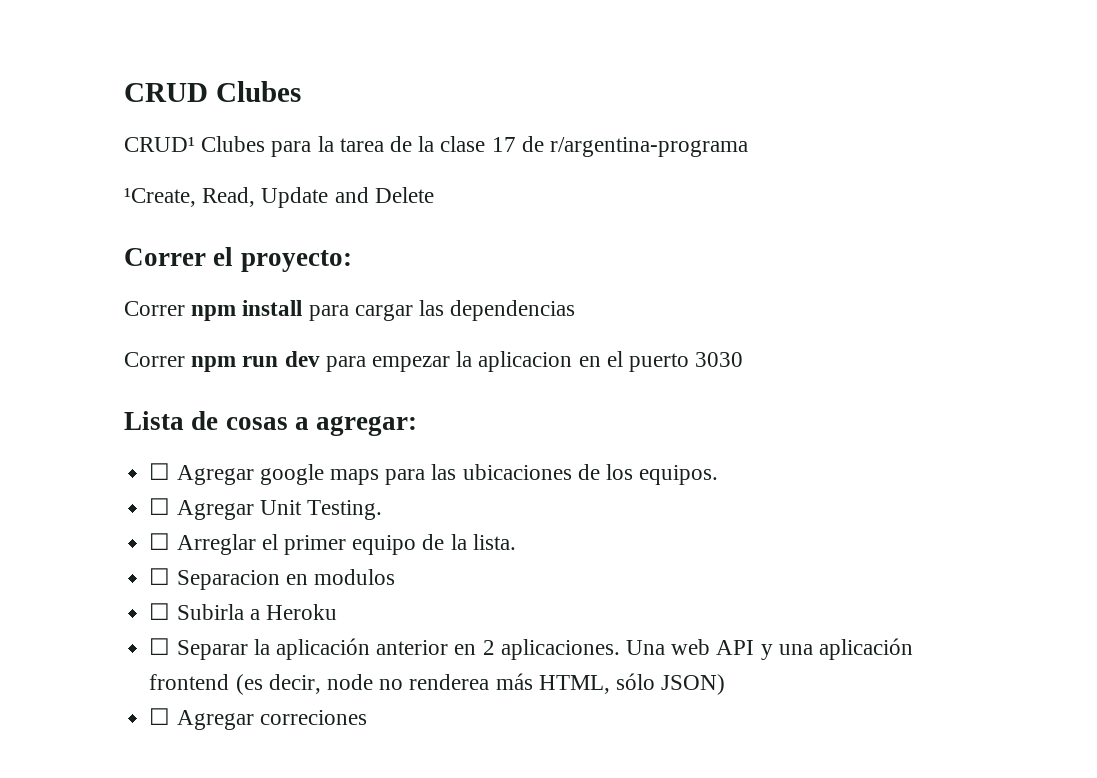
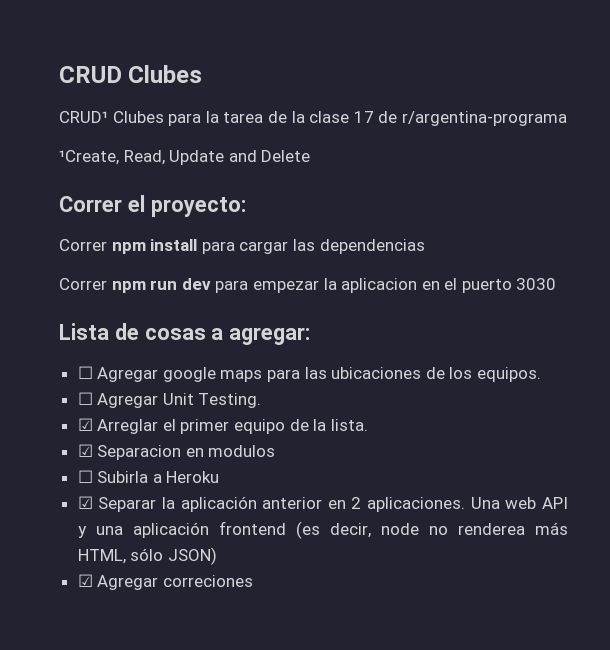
- ☐ Arreglar el primer equipo de la lista.
+ ☑ Arreglar el primer equipo de la lista.
- ☐ Separacion en modulos
+ ☑ Separacion en modulos
- ☐ Separar la aplicación anterior en 2 aplicaciones.
+ ☑ Separar la aplicación anterior en 2 aplicaciones.
- ☐ Agregar correciones
+ ☑ Agregar correciones

